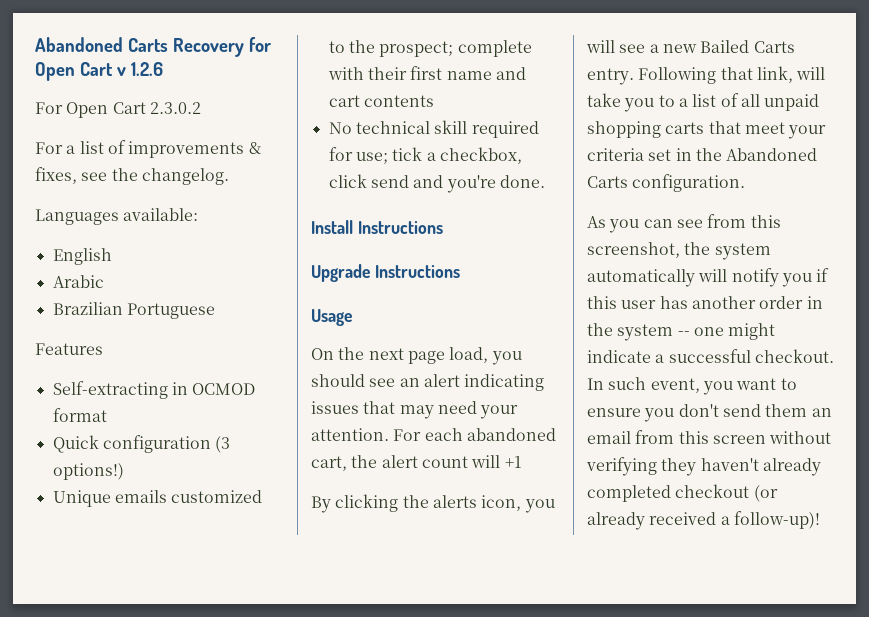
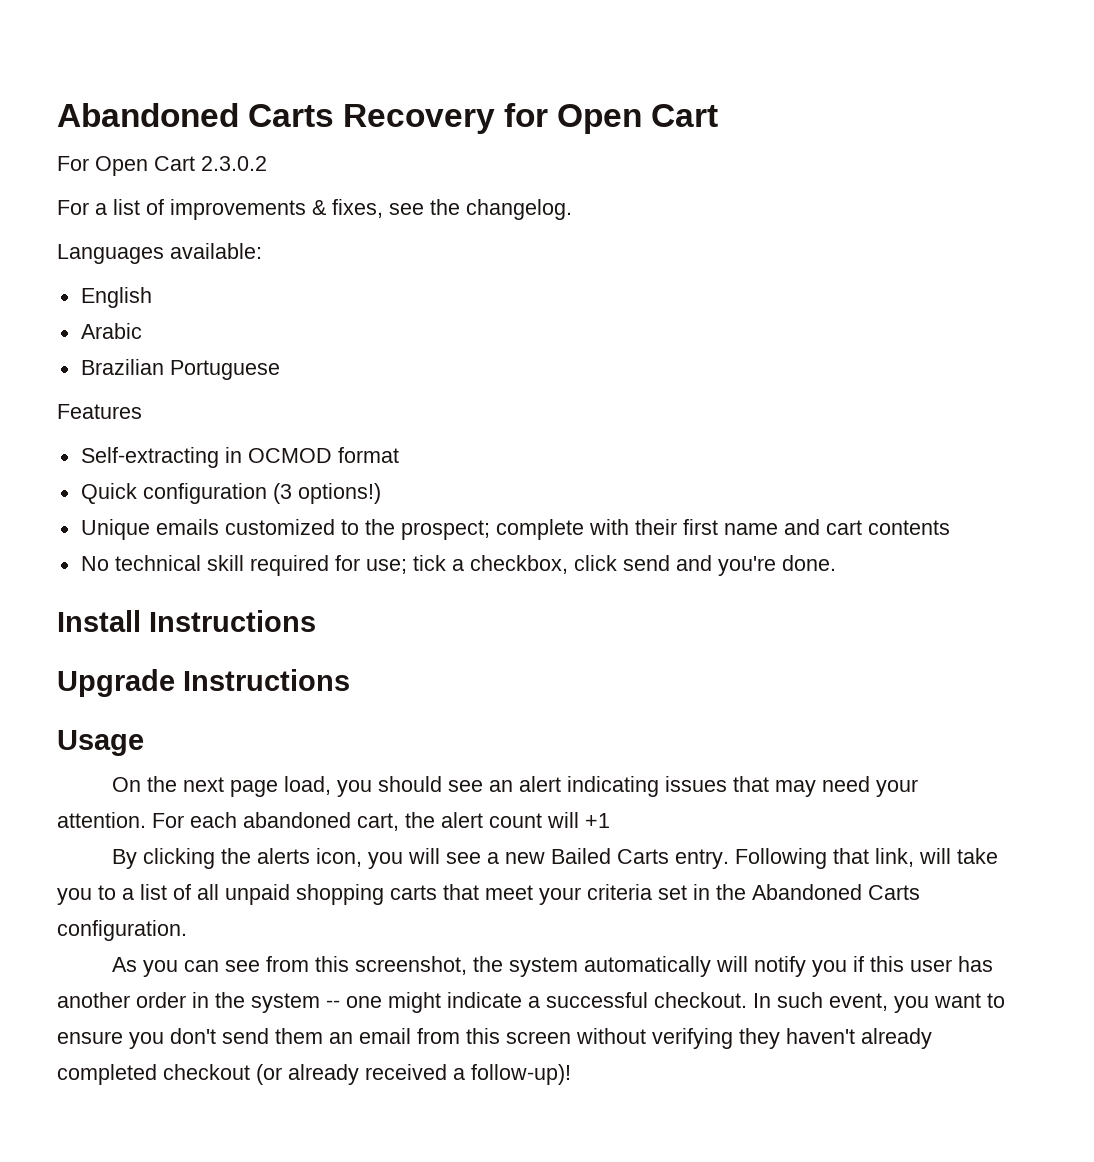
- Abandoned Carts Recovery for Open Cart v 1.2.6
+ Abandoned Carts Recovery for Open Cart

